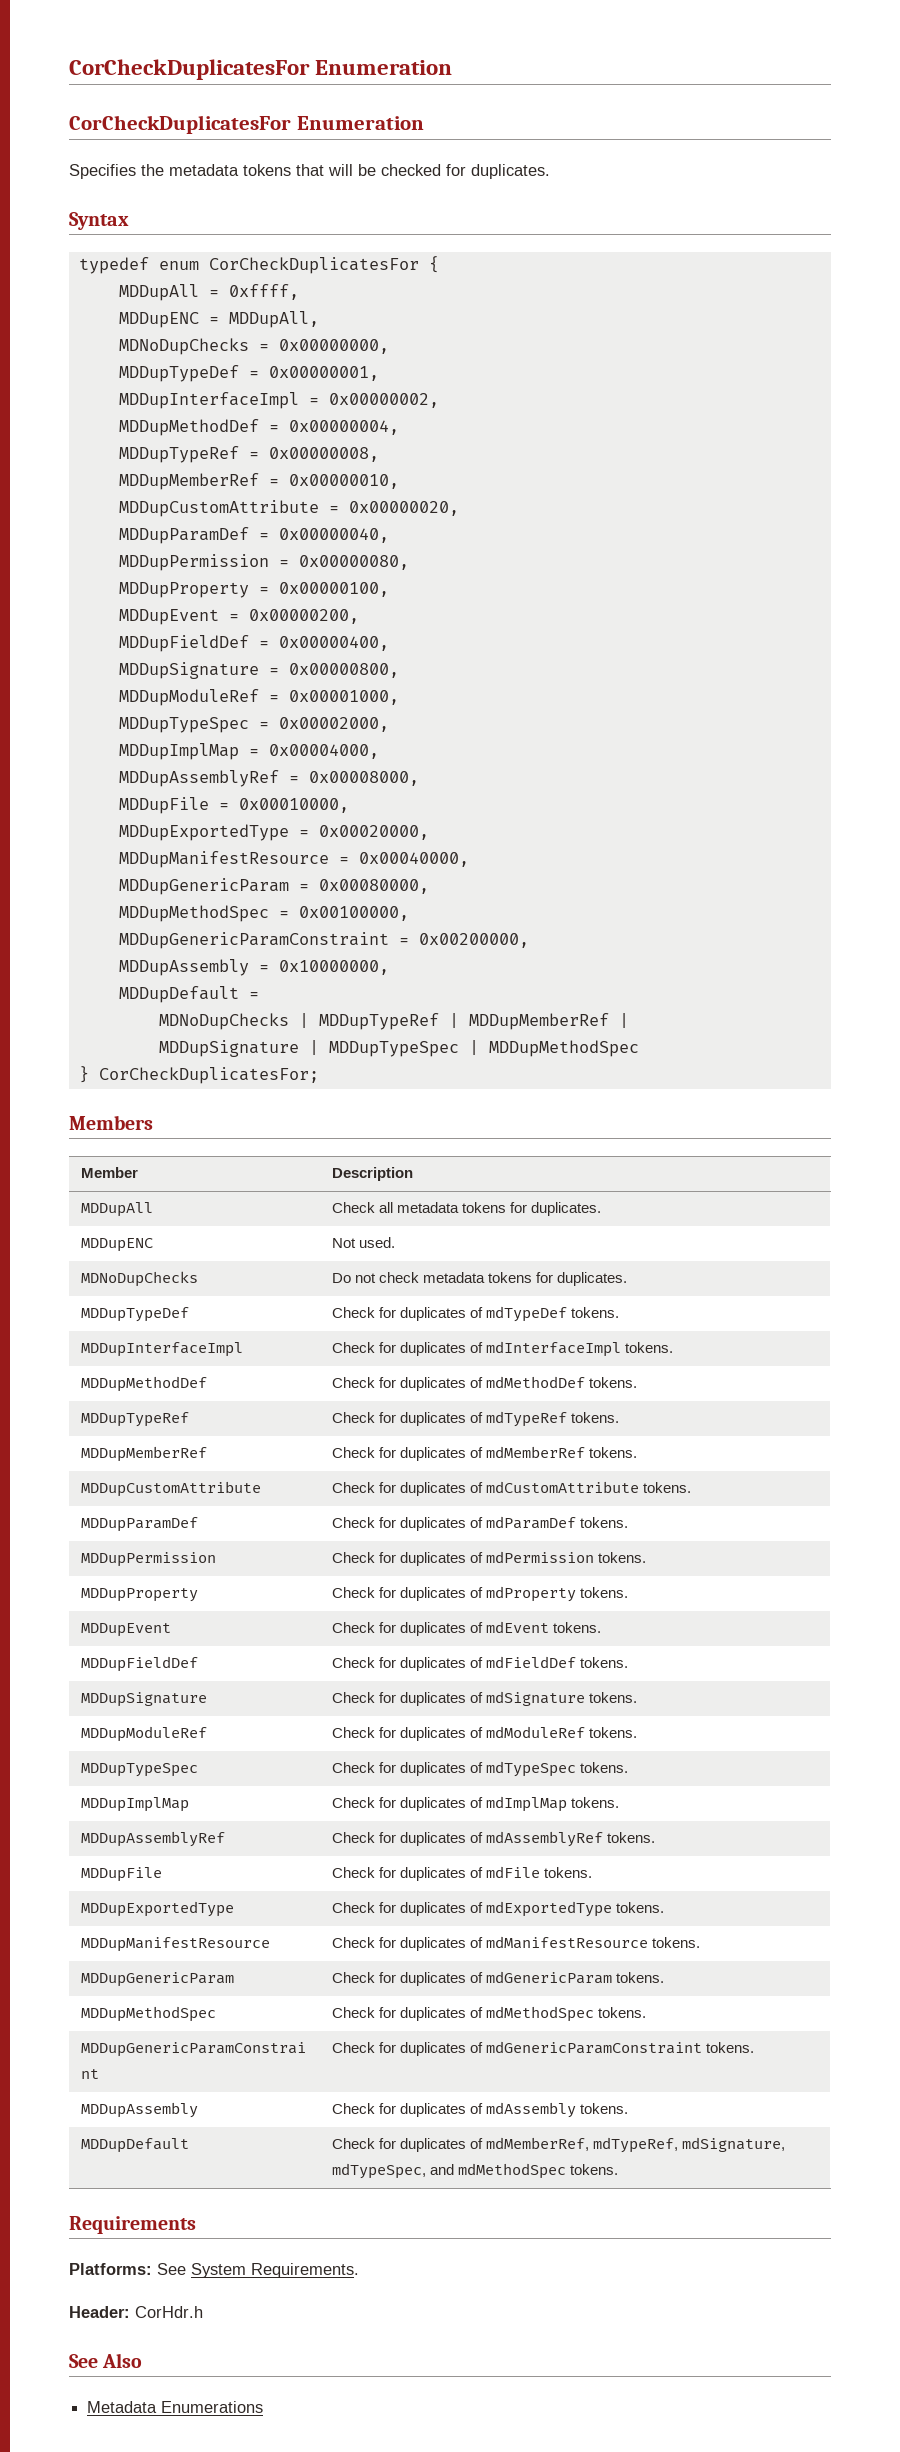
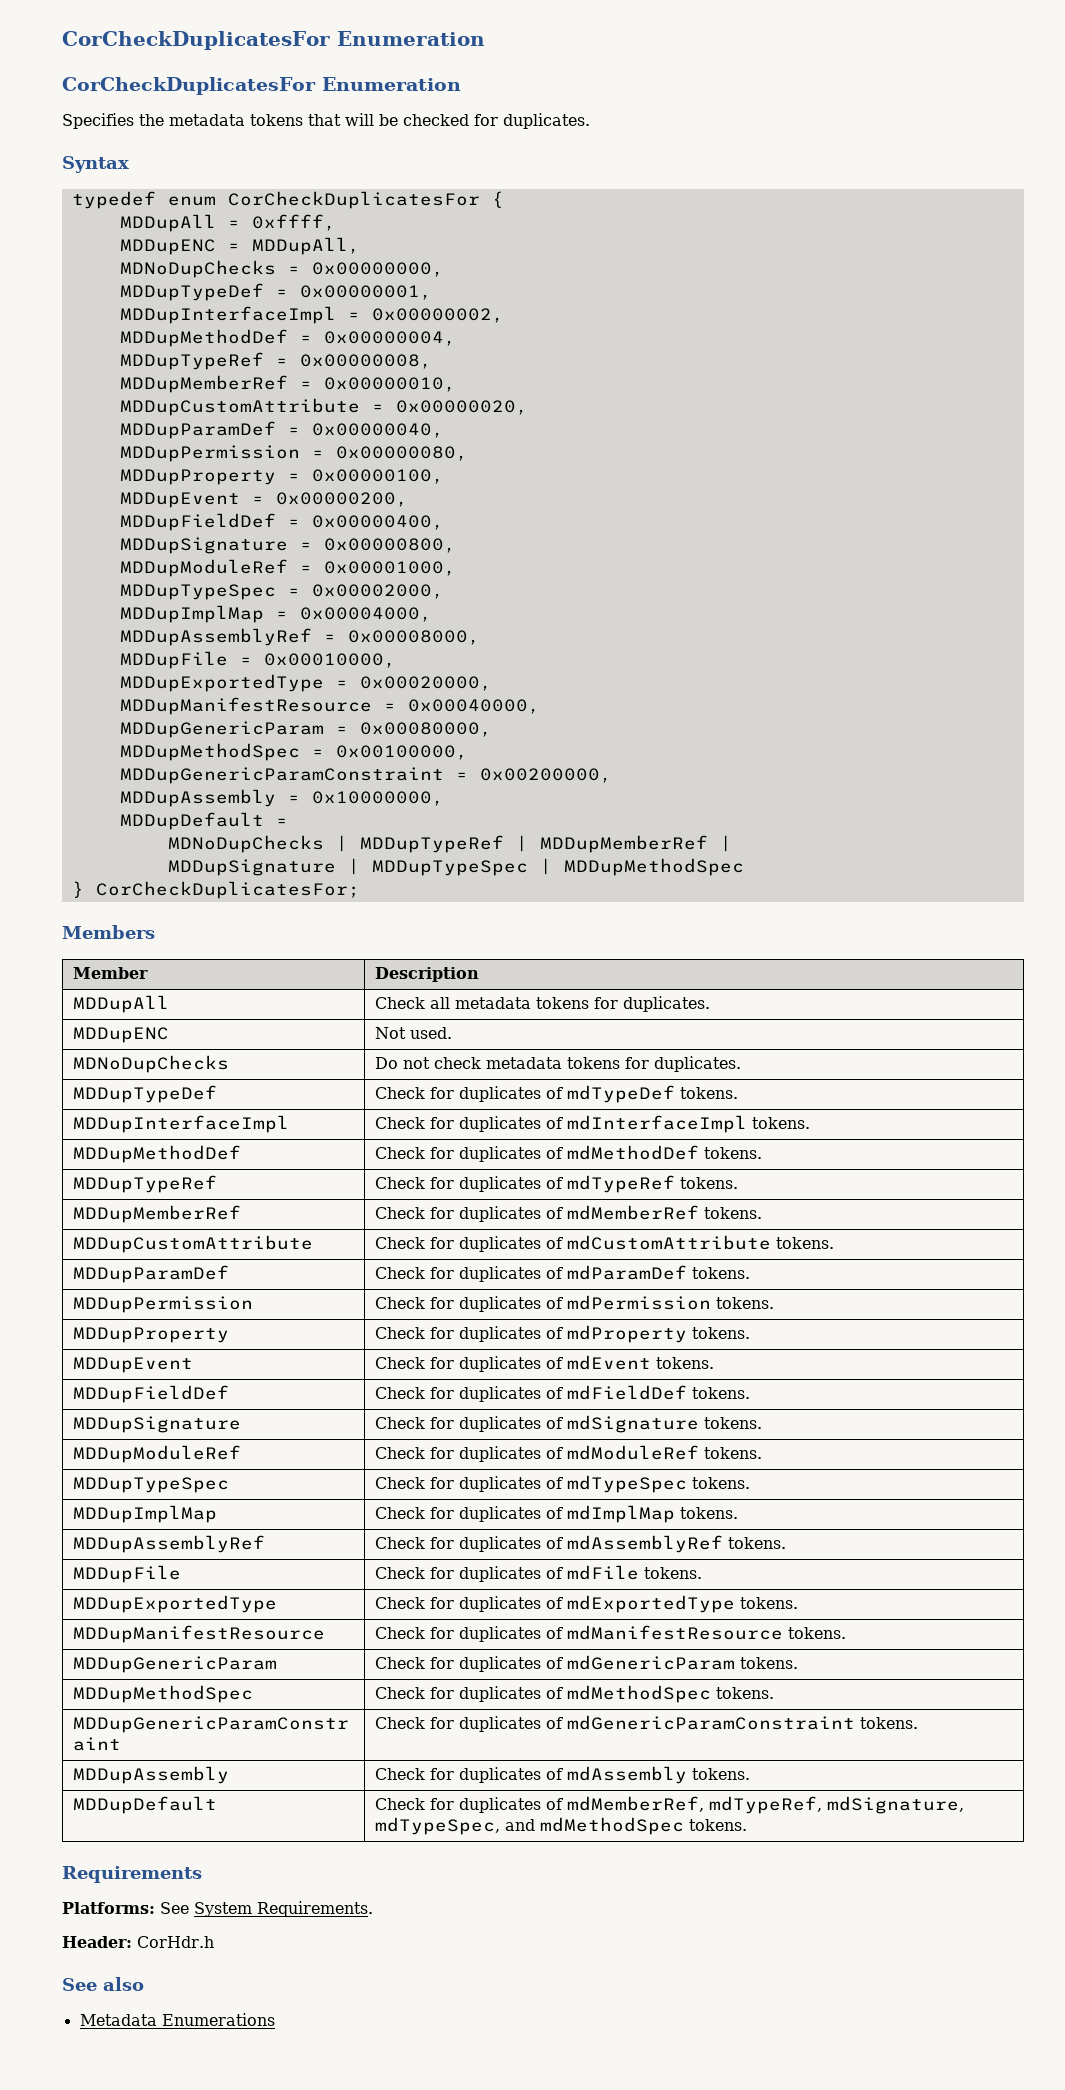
- See Also
+ See also

